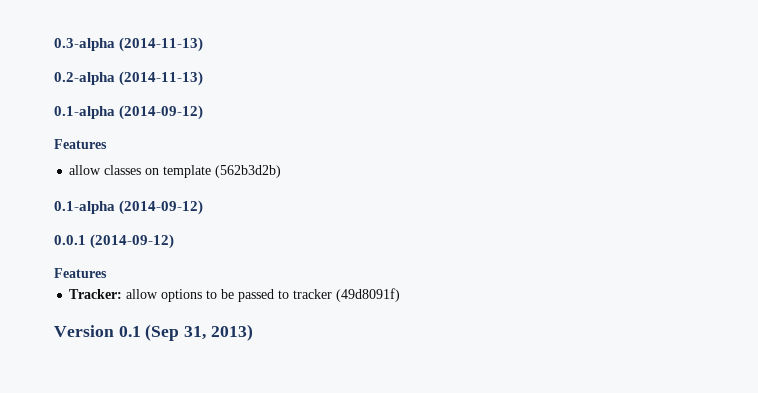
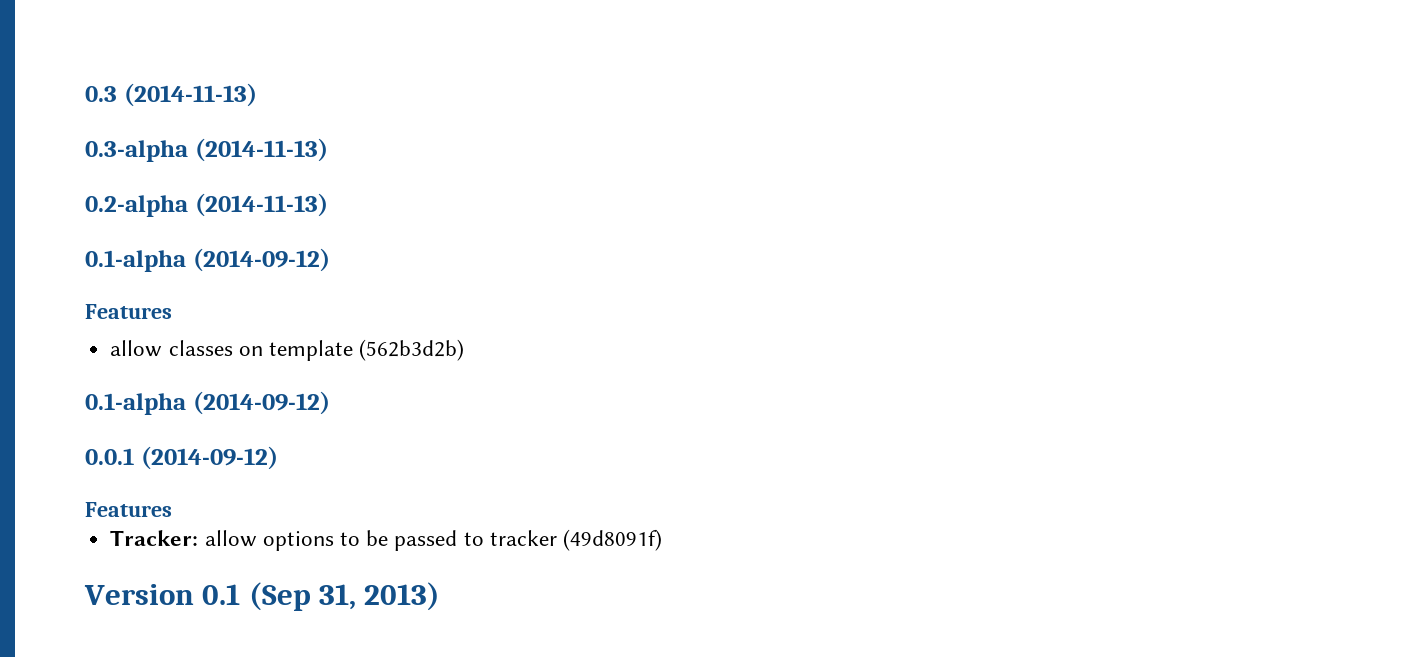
+ 0.3 (2014-11-13)

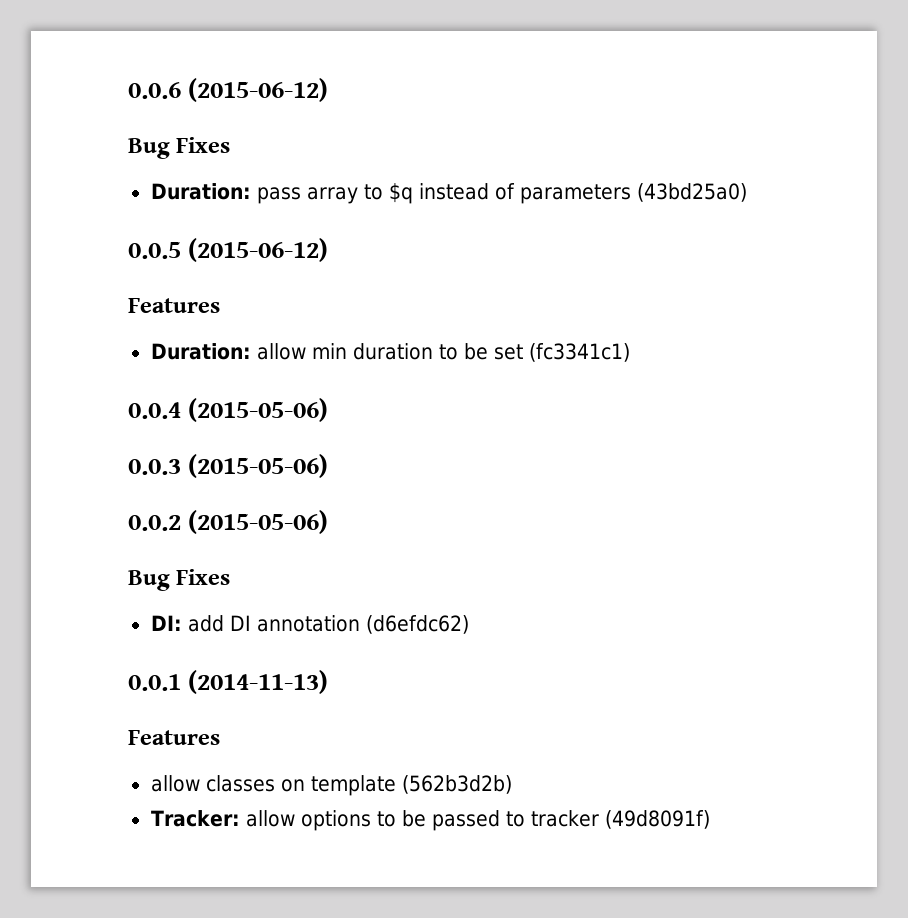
- 0.3 (2014-11-13)
- 0.3-alpha (2014-11-13)
- 0.2-alpha (2014-11-13)
- 0.1-alpha (2014-09-12)
+ 0.0.6 (2015-06-12)
+ Bug Fixes
+ Duration: pass array to $q instead of parameters (43bd25a0)
+ 0.0.5 (2015-06-12)
+ Features
+ Duration: allow min duration to be set (fc3341c1)
+ 0.0.4 (2015-05-06)
+ 0.0.3 (2015-05-06)
+ 0.0.2 (2015-05-06)
+ Bug Fixes
+ DI: add DI annotation (d6efdc62)
+ 0.0.1 (2014-11-13)
  allow classes on template (562b3d2b)
- 0.1-alpha (2014-09-12)
- 0.0.1 (2014-09-12)
- Features
- Version 0.1 (Sep 31, 2013)

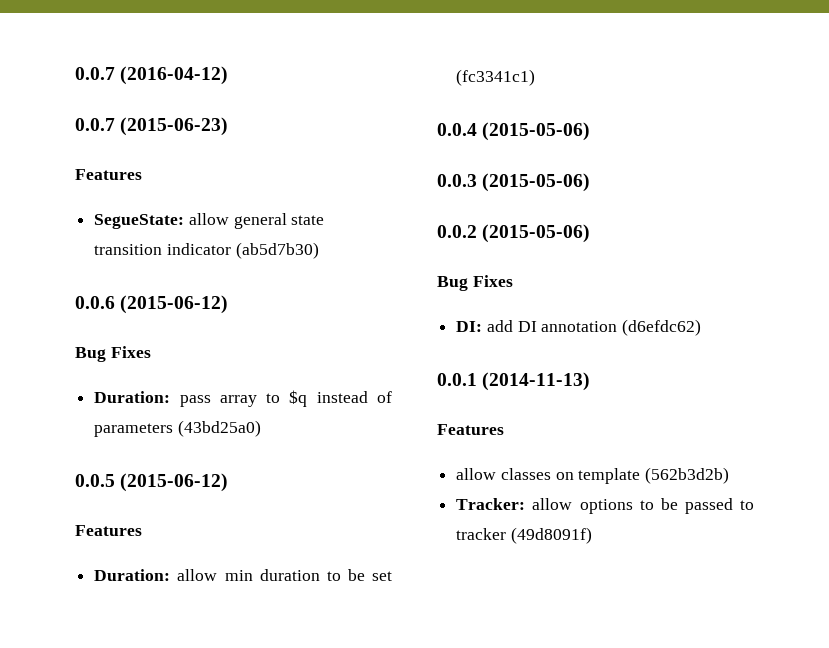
+ 0.0.7 (2016-04-12)
+ 0.0.7 (2015-06-23)
+ Features
+ SegueState: allow general state transition indicator (ab5d7b30)

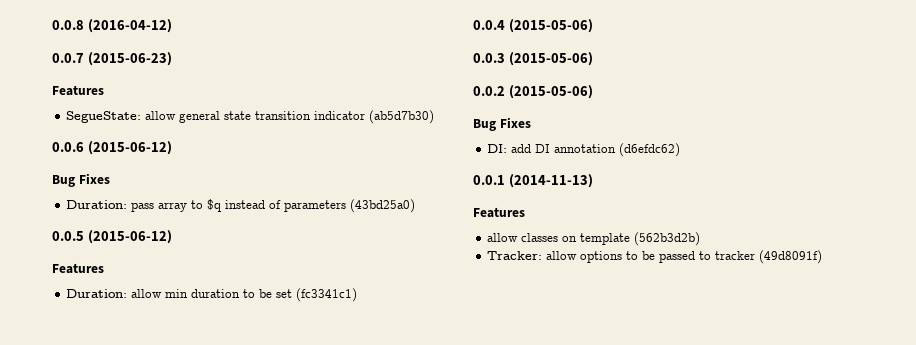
- 0.0.7 (2016-04-12)
+ 0.0.8 (2016-04-12)

